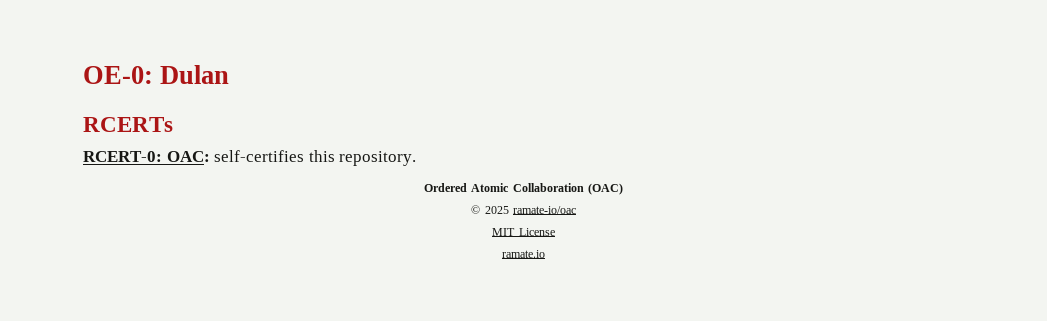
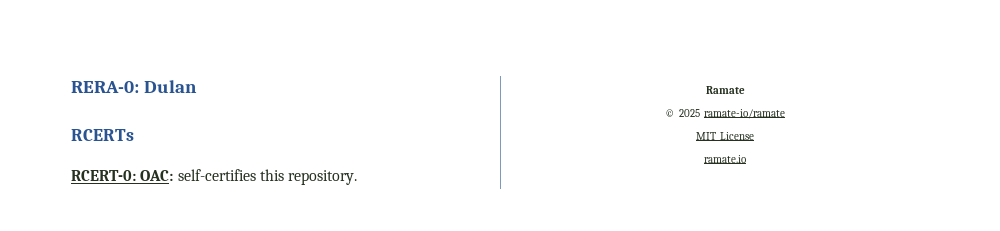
- OE-0: Dulan
+ RERA-0: Dulan
- Ordered Atomic Collaboration (OAC)
+ Ramate
- © 2025 ramate-io/oac
+ © 2025 ramate-io/ramate

